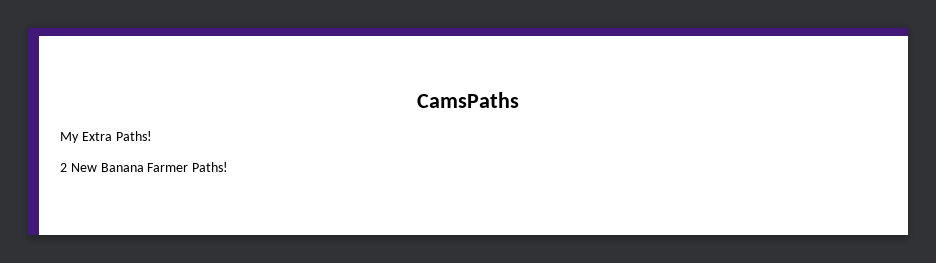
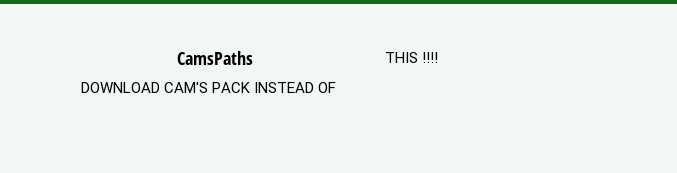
- My Extra Paths!
- 2 New Banana Farmer Paths!
+ DOWNLOAD CAM'S PACK INSTEAD OF THIS !!!!

